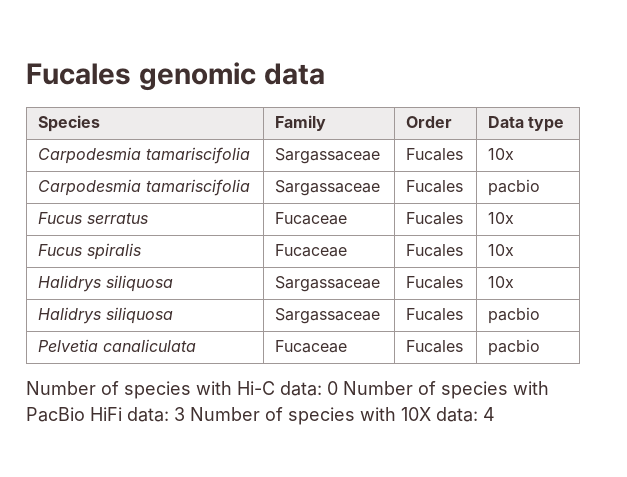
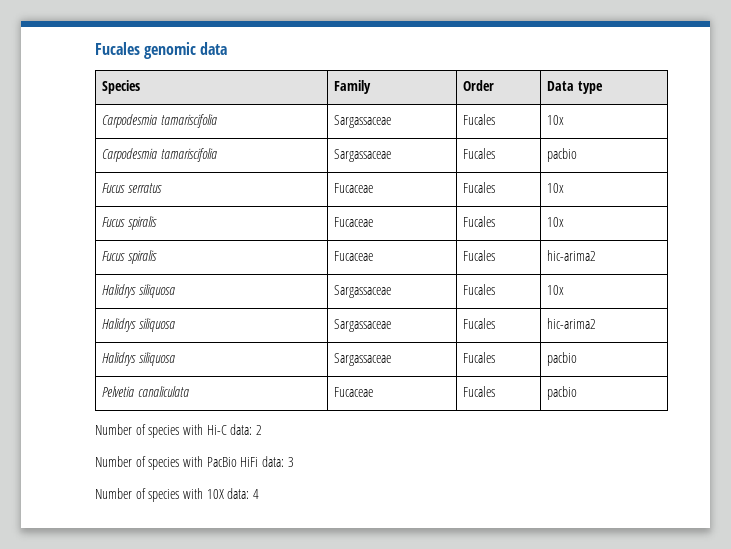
+ Fucus spiralis | Fucaceae | Fucales | hic-arima2
+ Halidrys siliquosa | Sargassaceae | Fucales | hic-arima2
- Number of species with Hi-C data: 0 Number of species with PacBio HiFi data: 3 Number of species with 10X data: 4
+ Number of species with Hi-C data: 2
+ Number of species with PacBio HiFi data: 3
+ Number of species with 10X data: 4

